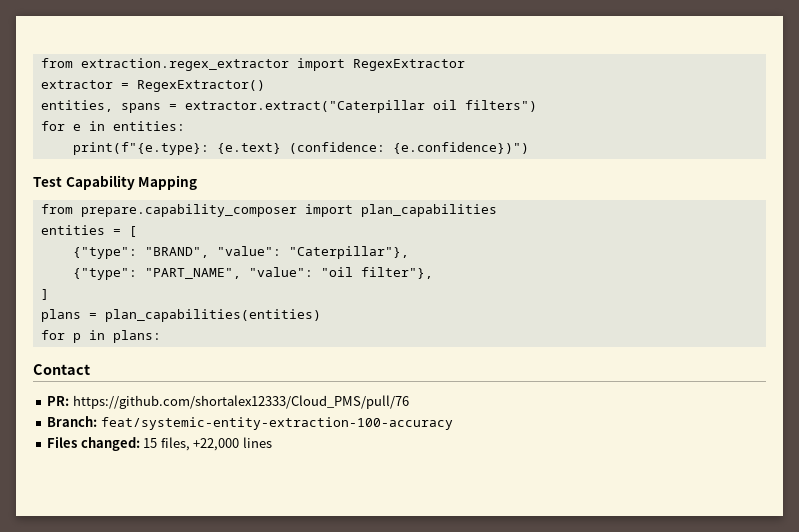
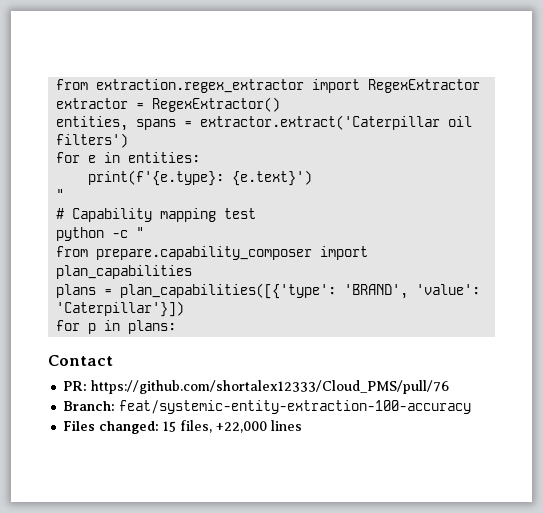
- entities, spans = extractor.extract("Caterpillar oil filters")
+ entities, spans = extractor.extract('Caterpillar oil filters')
- print(f"{e.type}: {e.text} (confidence: {e.confidence})")
- Test Capability Mapping
+ print(f'{e.type}: {e.text}')
+ "
+ # Capability mapping test
+ python -c "
  from prepare.capability_composer import plan_capabilities
- entities = [
- {"type": "BRAND", "value": "Caterpillar"},
- {"type": "PART_NAME", "value": "oil filter"},
- ]
- plans = plan_capabilities(entities)
+ plans = plan_capabilities([{'type': 'BRAND', 'value': 'Caterpillar'}])

